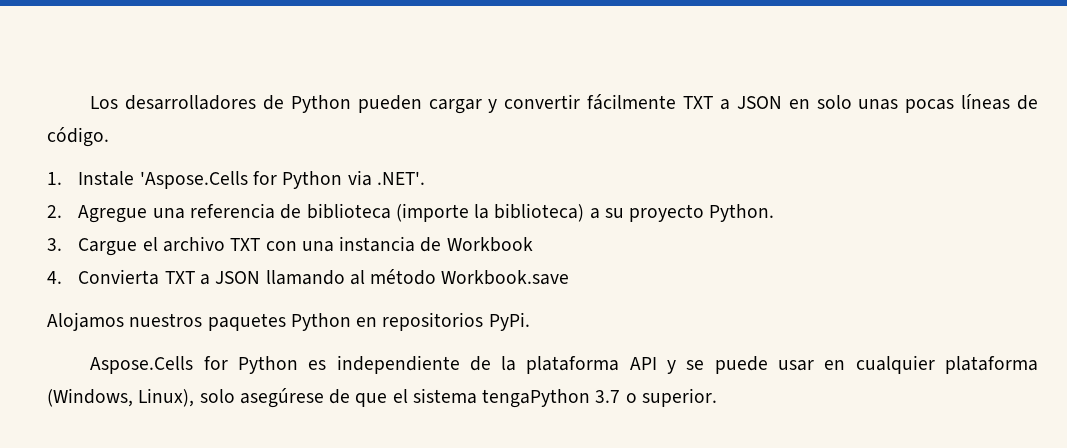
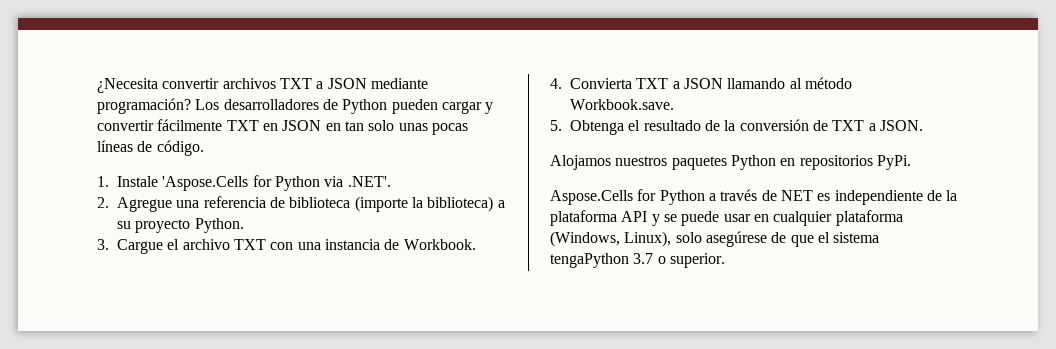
+ ¿Necesita convertir archivos TXT a JSON mediante programación?
- Los desarrolladores de Python pueden cargar y convertir fácilmente TXT a JSON en solo unas pocas líneas de código.
+ Los desarrolladores de Python pueden cargar y convertir fácilmente TXT en JSON en tan solo unas pocas líneas de código.
- 3. Cargue el archivo TXT con una instancia de Workbook
+ 3. Cargue el archivo TXT con una instancia de Workbook.
- 4. Convierta TXT a JSON llamando al método Workbook.save
+ 4. Convierta TXT a JSON llamando al método Workbook.save.
+ 5. Obtenga el resultado de la conversión de TXT a JSON.
- Aspose.Cells for Python es independiente de la plataforma API y se puede usar en cualquier plataforma (Windows, Linux), solo asegúrese de que el sistema tengaPython 3.7 o superior.
+ Aspose.Cells for Python a través de NET es independiente de la plataforma API y se puede usar en cualquier plataforma (Windows, Linux), solo asegúrese de que el sistema tengaPython 3.7 o superior.

